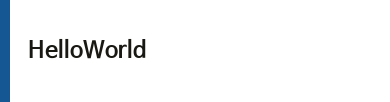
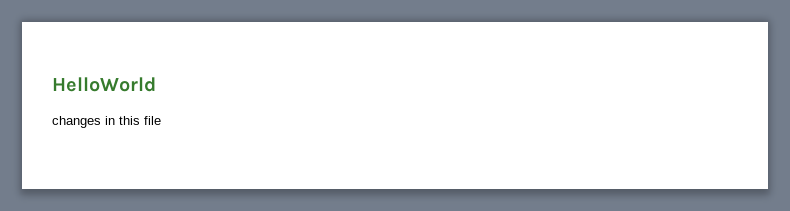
+ changes in this file

